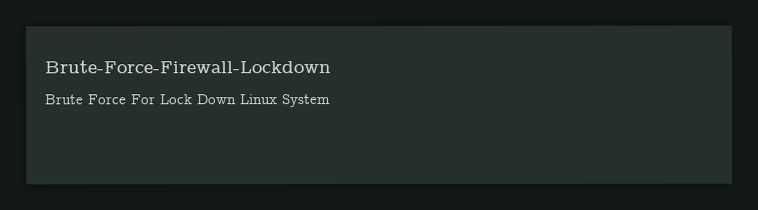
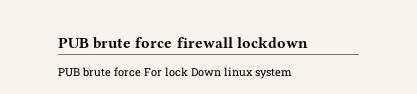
- Brute-Force-Firewall-Lockdown
- Brute Force For Lock Down Linux System
+ PUB brute force firewall lockdown
+ PUB brute force For lock Down linux system

